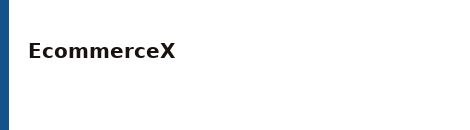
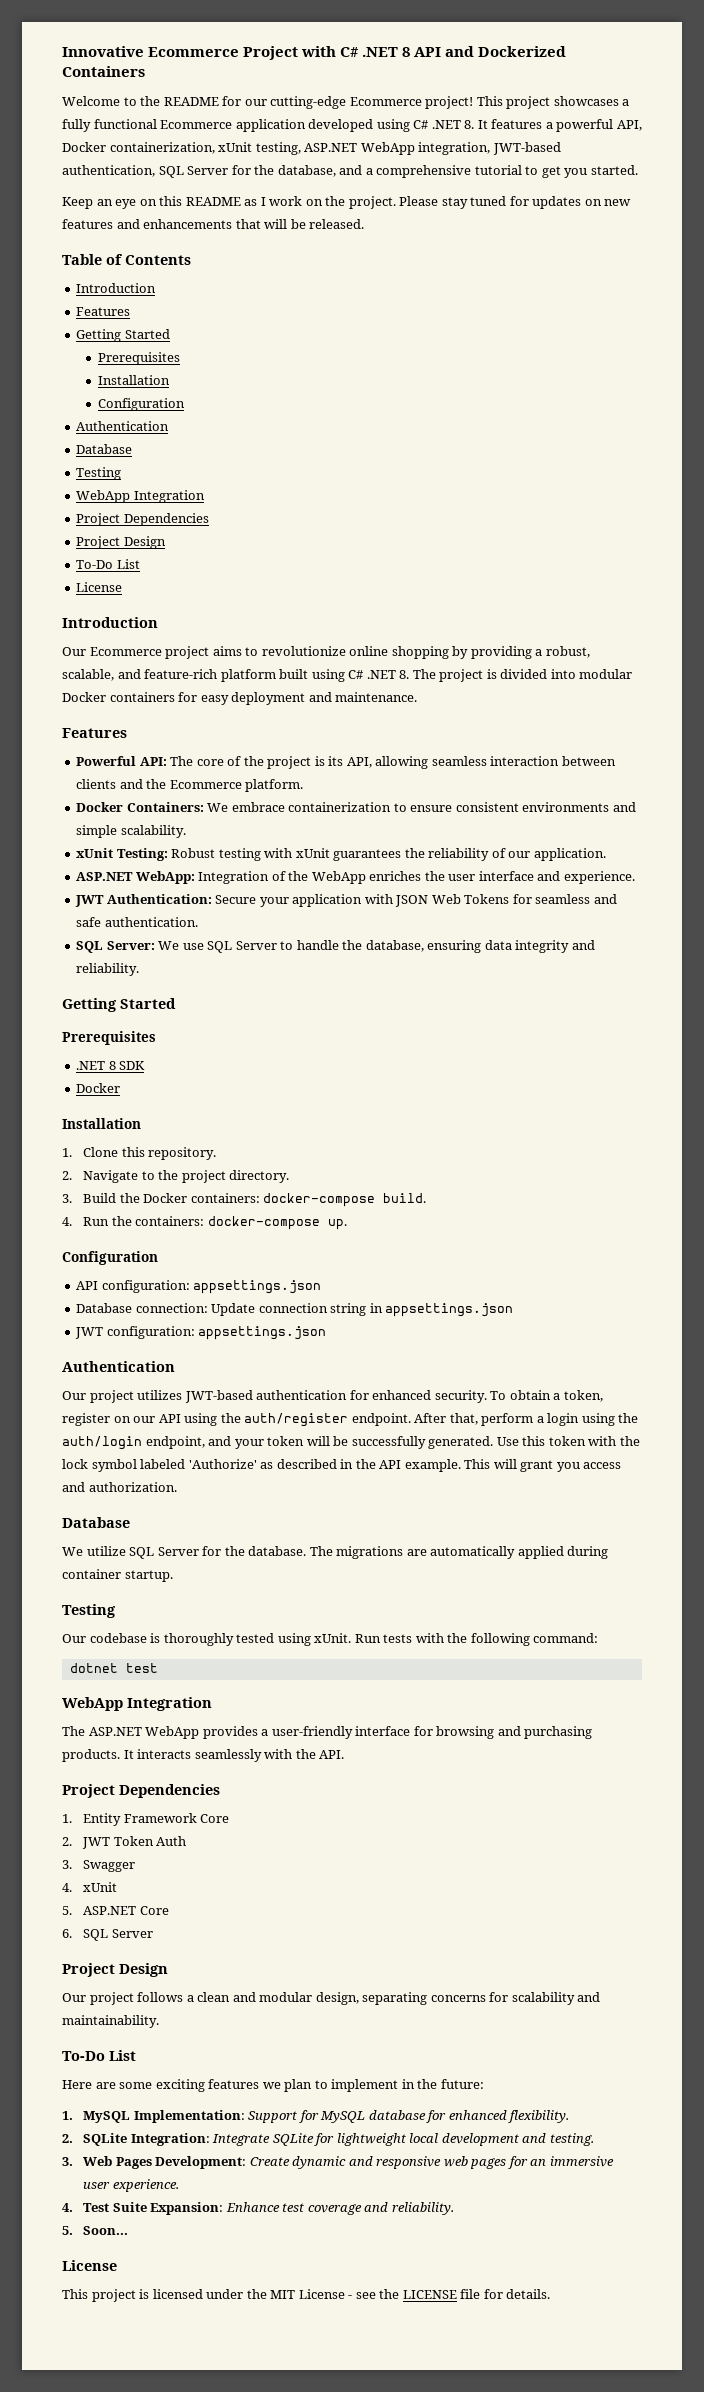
- EcommerceX
+ Innovative Ecommerce Project with C# .NET 8 API and Dockerized Containers
+ Welcome to the README for our cutting-edge Ecommerce project! This project showcases a fully functional Ecommerce application developed using C# .NET 8. It features a powerful API, Docker containerization, xUnit testing, ASP.NET WebApp integration, JWT-based authentication, SQL Server for the database, and a comprehensive tutorial to get you started.
+ Keep an eye on this README as I work on the project. Please stay tuned for updates on new features and enhancements that will be released.
+ Table of Contents
+ Introduction
+ Features
+ Getting Started
+ Prerequisites
+ Installation
+ Configuration
+ Authentication
+ Database
+ Testing
+ WebApp Integration
+ Project Dependencies
+ Project Design
+ To-Do List
+ License
+ Introduction
+ Our Ecommerce project aims to revolutionize online shopping by providing a robust, scalable, and feature-rich platform built using C# .NET 8. The project is divided into modular Docker containers for easy deployment and maintenance.
+ Features
+ Powerful API: The core of the project is its API, allowing seamless interaction between clients and the Ecommerce platform.
+ Docker Containers: We embrace containerization to ensure consistent environments and simple scalability.
+ xUnit Testing: Robust testing with xUnit guarantees the reliability of our application.
+ ASP.NET WebApp: Integration of the WebApp enriches the user interface and experience.
+ JWT Authentication: Secure your application with JSON Web Tokens for seamless and safe authentication.
+ SQL Server: We use SQL Server to handle the database, ensuring data integrity and reliability.
+ Getting Started
+ Prerequisites
+ .NET 8 SDK
+ Docker
+ Installation
+ 1. Clone this repository.
+ 2. Navigate to the project directory.
+ 3. Build the Docker containers: docker-compose build.
+ 4. Run the containers: docker-compose up.
+ Configuration
+ API configuration: appsettings.json
+ Database connection: Update connection string in appsettings.json
+ JWT configuration: appsettings.json
+ Authentication
+ Our project utilizes JWT-based authentication for enhanced security. To obtain a token, register on our API using the auth/register endpoint. After that, perform a login using the auth/login endpoint, and your token will be successfully generated. Use this token with the lock symbol labeled 'Authorize' as described in the API example. This will grant you access and authorization.
+ Database
+ We utilize SQL Server for the database. The migrations are automatically applied during container startup.
+ Testing
+ Our codebase is thoroughly tested using xUnit. Run tests with the following command:
+ dotnet test
+ WebApp Integration
+ The ASP.NET WebApp provides a user-friendly interface for browsing and purchasing products. It interacts seamlessly with the API.
+ Project Dependencies
+ 1. Entity Framework Core
+ 2. JWT Token Auth
+ 3. Swagger
+ 4. xUnit
+ 5. ASP.NET Core
+ 6. SQL Server
+ Project Design
+ Our project follows a clean and modular design, separating concerns for scalability and maintainability.
+ To-Do List
+ Here are some exciting features we plan to implement in the future:
+ 1. MySQL Implementation: Support for MySQL database for enhanced flexibility.
+ 2. SQLite Integration: Integrate SQLite for lightweight local development and testing.
+ 3. Web Pages Development: Create dynamic and responsive web pages for an immersive user experience.
+ 4. Test Suite Expansion: Enhance test coverage and reliability.
+ 5. Soon...
+ License
+ This project is licensed under the MIT License - see the LICENSE file for details.

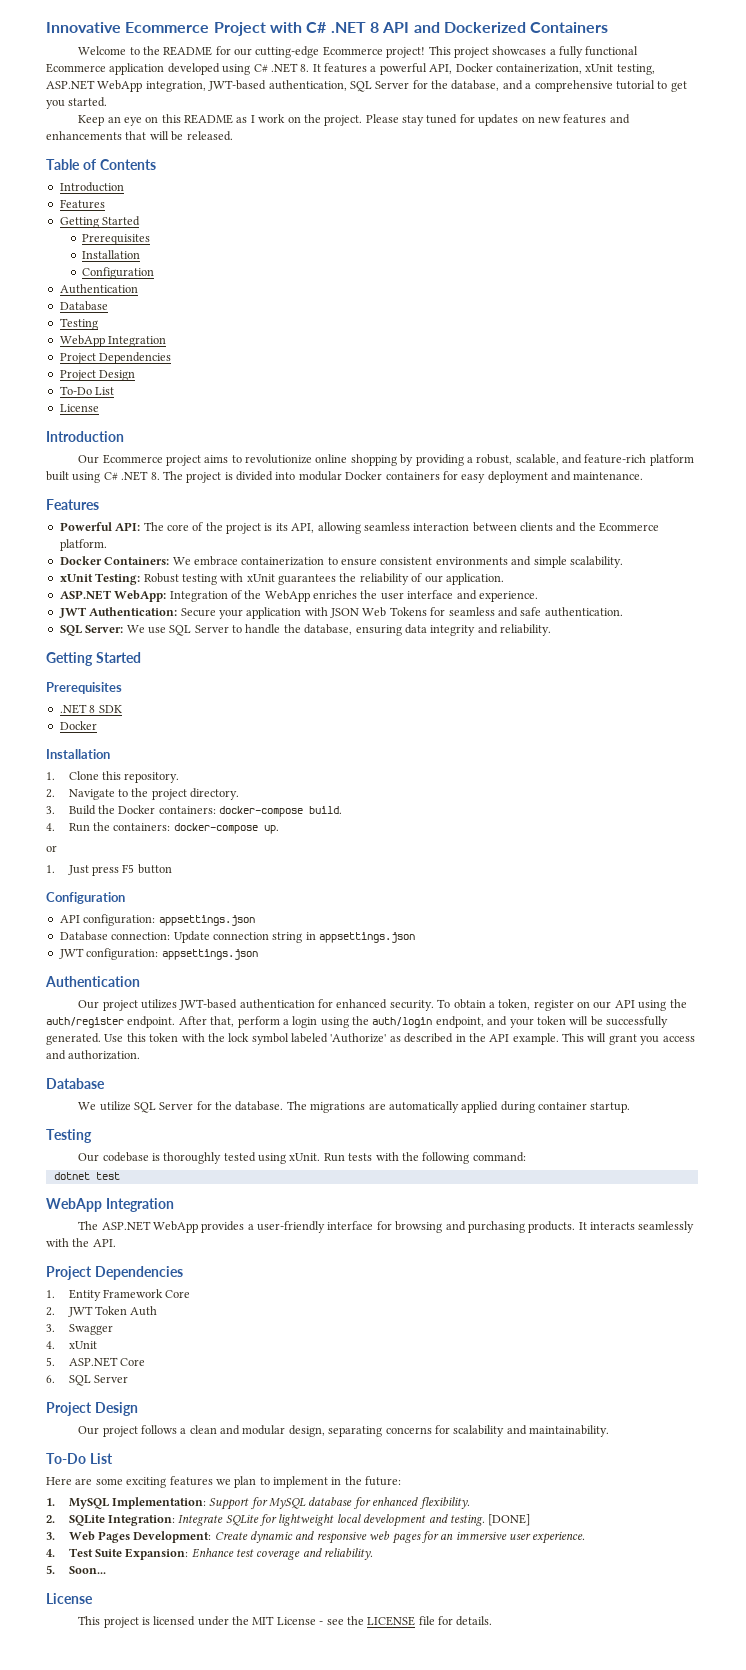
+ or
+ 1. Just press F5 button
+ [DONE]

